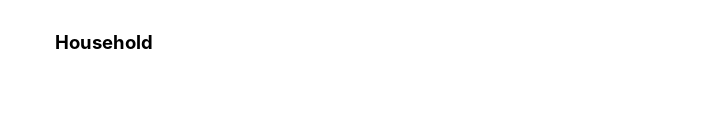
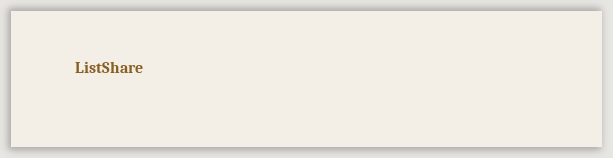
- Household
+ ListShare

